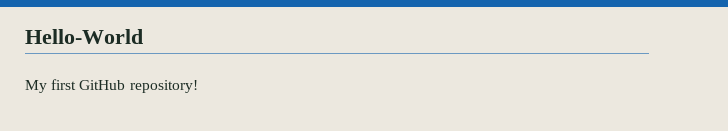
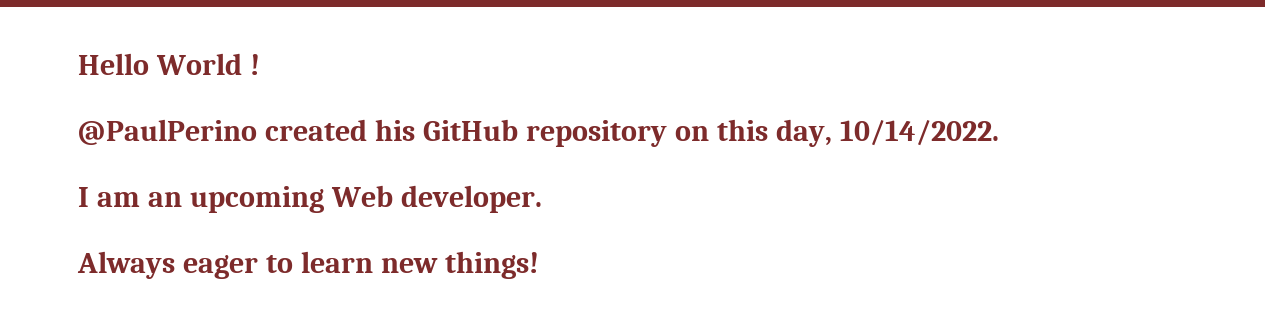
- Hello-World
- My first GitHub repository!
+ Hello World !
+ @PaulPerino created his GitHub repository on this day, 10/14/2022.
+ I am an upcoming Web developer.
+ Always eager to learn new things!

